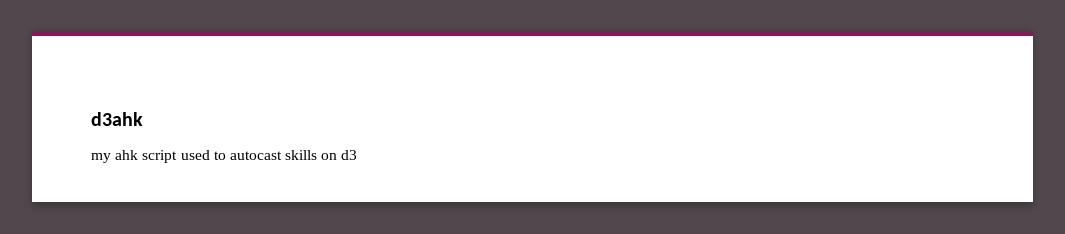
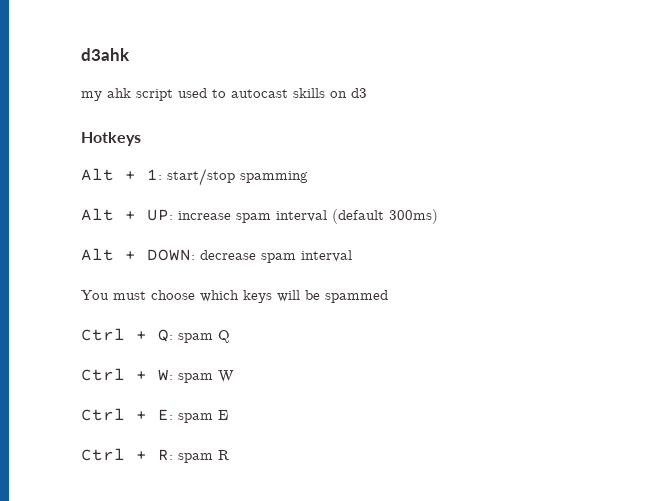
+ Hotkeys
+ Alt + 1: start/stop spamming
+ Alt + UP: increase spam interval (default 300ms)
+ Alt + DOWN: decrease spam interval
+ You must choose which keys will be spammed
+ Ctrl + Q: spam Q
+ Ctrl + W: spam W
+ Ctrl + E: spam E
+ Ctrl + R: spam R

